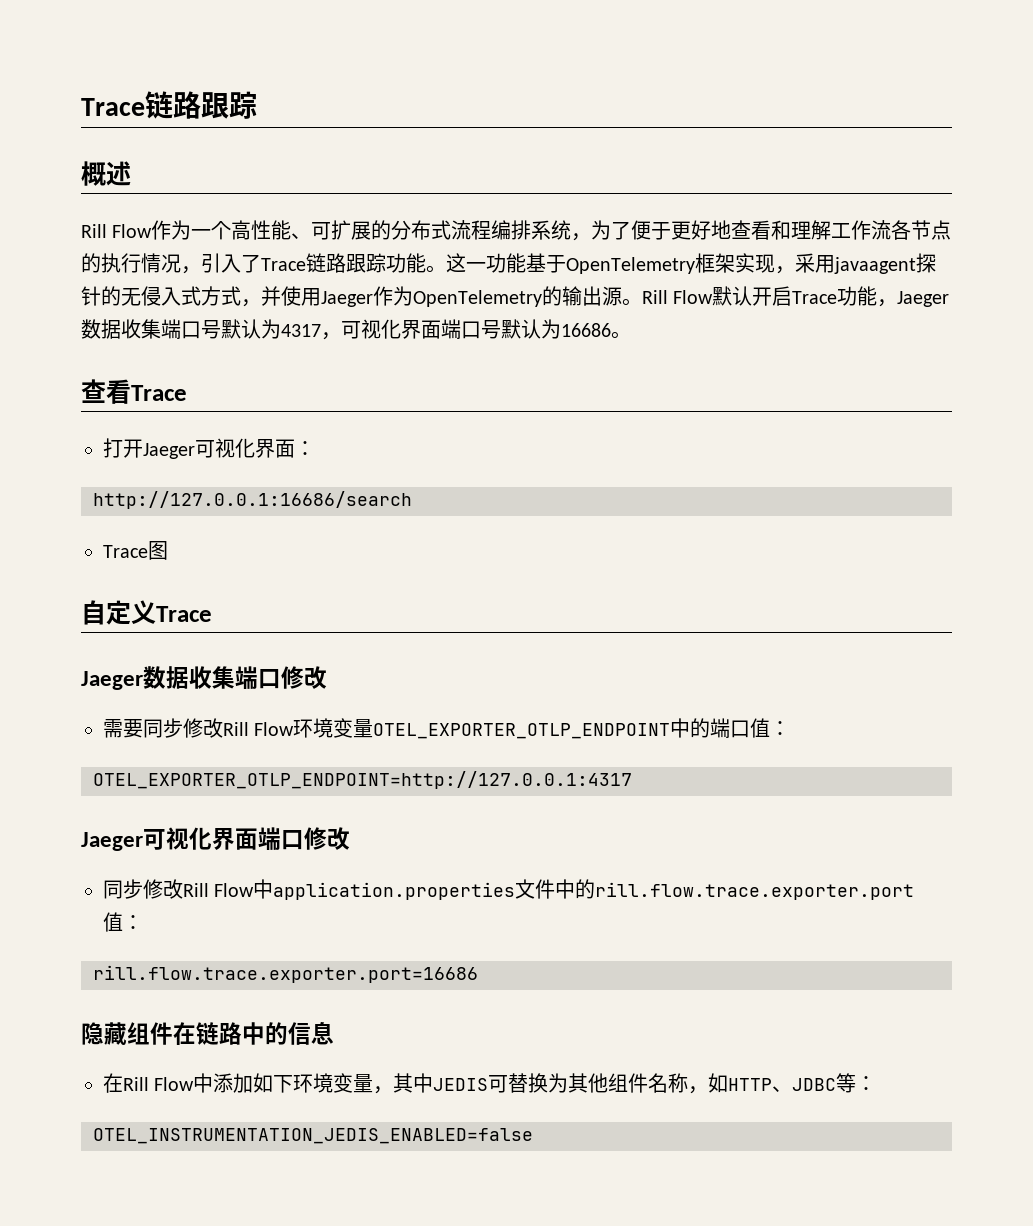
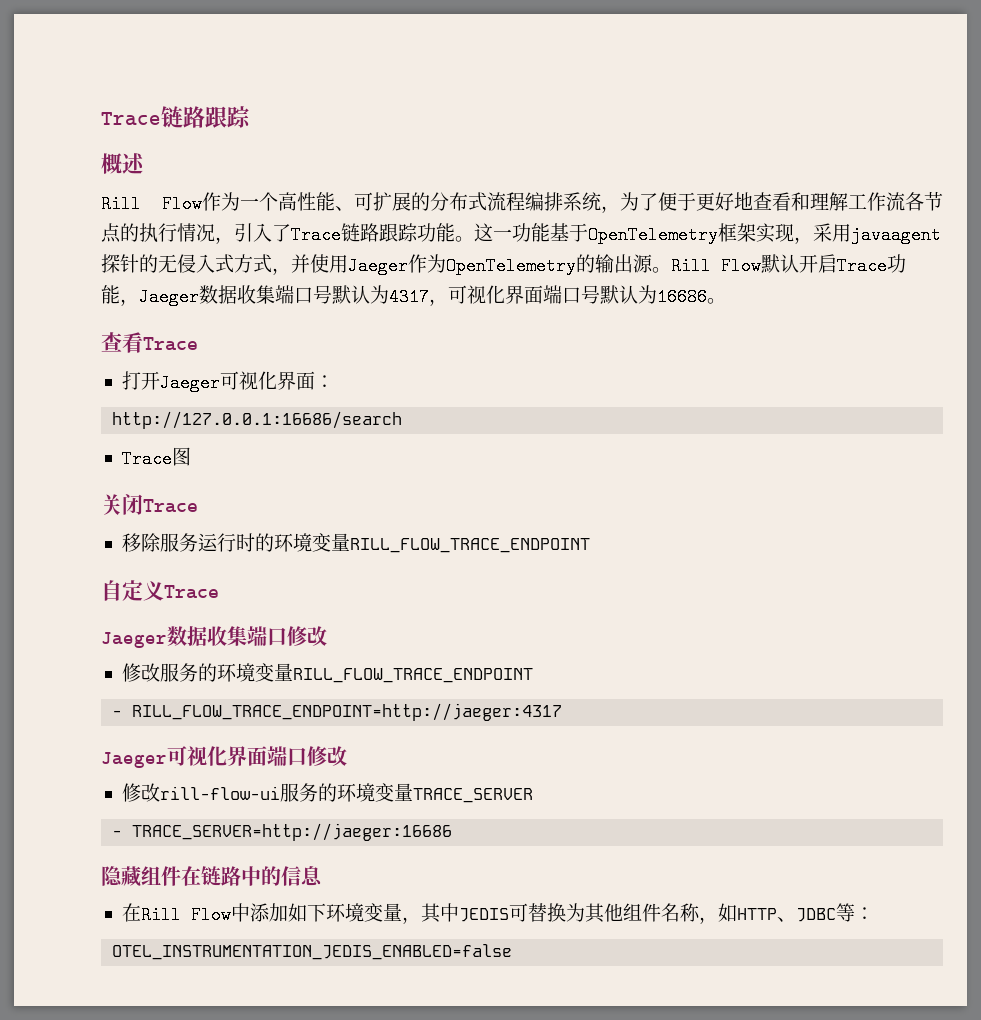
+ 关闭Trace
+ 移除服务运行时的环境变量RILL_FLOW_TRACE_ENDPOINT
- 需要同步修改Rill Flow环境变量OTEL_EXPORTER_OTLP_ENDPOINT中的端口值：
- OTEL_EXPORTER_OTLP_ENDPOINT=http://127.0.0.1:4317
+ 修改服务的环境变量RILL_FLOW_TRACE_ENDPOINT
+ - RILL_FLOW_TRACE_ENDPOINT=http://jaeger:4317
- 同步修改Rill Flow中application.properties文件中的rill.flow.trace.exporter.port值：
- rill.flow.trace.exporter.port=16686
+ 修改rill-flow-ui服务的环境变量TRACE_SERVER
+ - TRACE_SERVER=http://jaeger:16686

